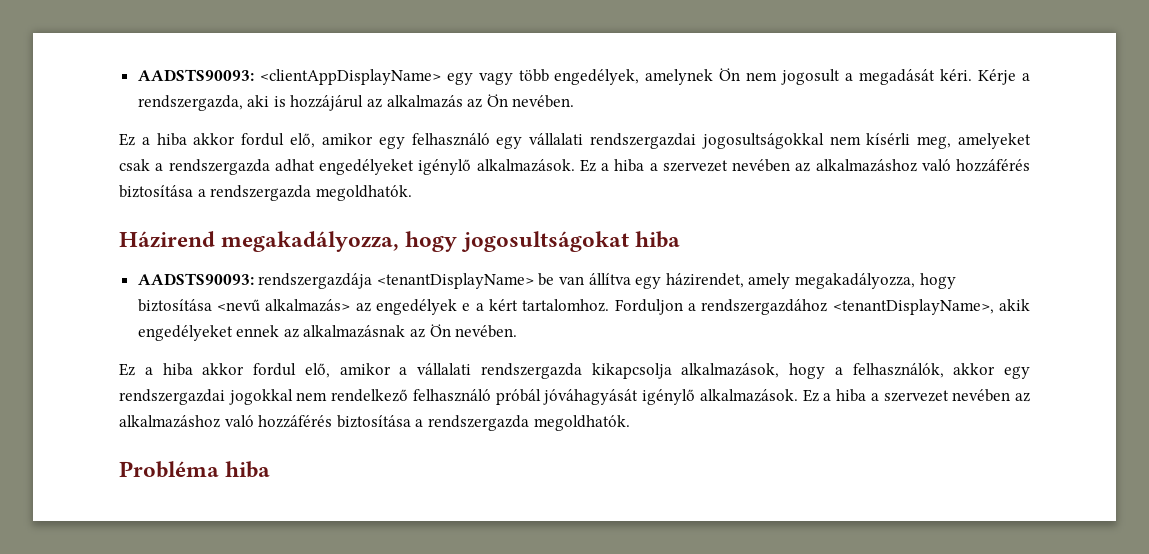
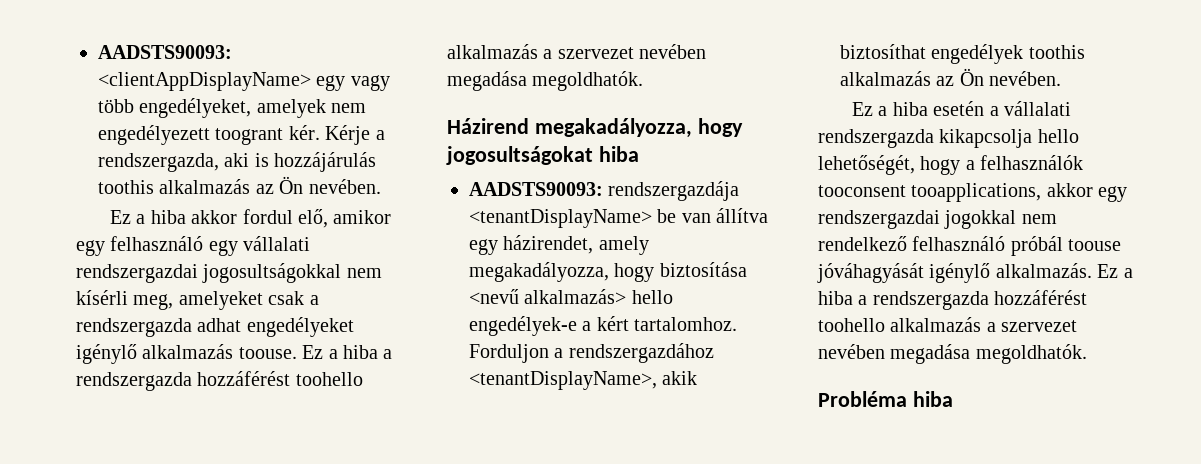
- AADSTS90093: <clientAppDisplayName> egy vagy több engedélyek, amelynek Ön nem jogosult a megadását kéri.
+ AADSTS90093: <clientAppDisplayName> egy vagy több engedélyeket, amelyek nem engedélyezett toogrant kér.
- Kérje a rendszergazda, aki is hozzájárul az alkalmazás az Ön nevében.
+ Kérje a rendszergazda, aki is hozzájárulás toothis alkalmazás az Ön nevében.
- Ez a hiba akkor fordul elő, amikor egy felhasználó egy vállalati rendszergazdai jogosultságokkal nem kísérli meg, amelyeket csak a rendszergazda adhat engedélyeket igénylő alkalmazások. Ez a hiba a szervezet nevében az alkalmazáshoz való hozzáférés biztosítása a rendszergazda megoldhatók.
+ Ez a hiba akkor fordul elő, amikor egy felhasználó egy vállalati rendszergazdai jogosultságokkal nem kísérli meg, amelyeket csak a rendszergazda adhat engedélyeket igénylő alkalmazás toouse. Ez a hiba a rendszergazda hozzáférést toohello alkalmazás a szervezet nevében megadása megoldhatók.
- AADSTS90093: rendszergazdája <tenantDisplayName> be van állítva egy házirendet, amely megakadályozza, hogy biztosítása <nevű alkalmazás> az engedélyek e a kért tartalomhoz.
+ AADSTS90093: rendszergazdája <tenantDisplayName> be van állítva egy házirendet, amely megakadályozza, hogy biztosítása <nevű alkalmazás> hello engedélyek-e a kért tartalomhoz.
- Forduljon a rendszergazdához <tenantDisplayName>, akik engedélyeket ennek az alkalmazásnak az Ön nevében.
- Ez a hiba akkor fordul elő, amikor a vállalati rendszergazda kikapcsolja alkalmazások, hogy a felhasználók, akkor egy rendszergazdai jogokkal nem rendelkező felhasználó próbál jóváhagyását igénylő alkalmazások. Ez a hiba a szervezet nevében az alkalmazáshoz való hozzáférés biztosítása a rendszergazda megoldhatók.
+ Forduljon a rendszergazdához <tenantDisplayName>, akik biztosíthat engedélyek toothis alkalmazás az Ön nevében.
+ Ez a hiba esetén a vállalati rendszergazda kikapcsolja hello lehetőségét, hogy a felhasználók tooconsent tooapplications, akkor egy rendszergazdai jogokkal nem rendelkező felhasználó próbál toouse jóváhagyását igénylő alkalmazás. Ez a hiba a rendszergazda hozzáférést toohello alkalmazás a szervezet nevében megadása megoldhatók.

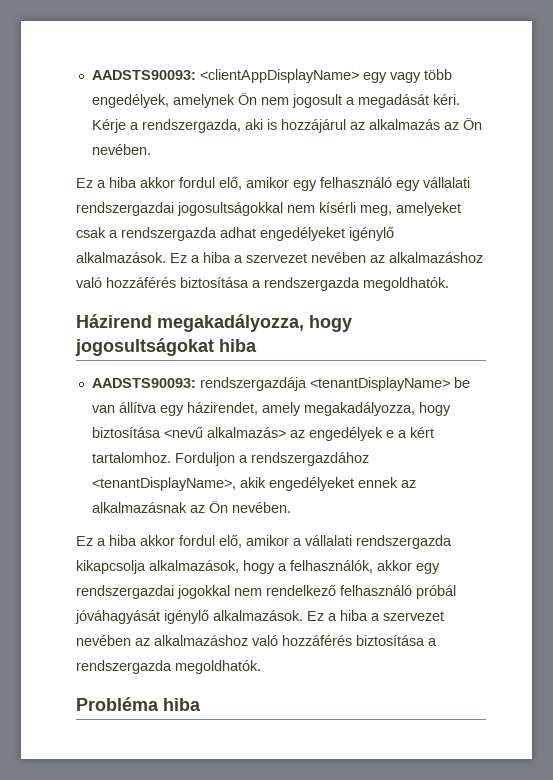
- AADSTS90093: <clientAppDisplayName> egy vagy több engedélyeket, amelyek nem engedélyezett toogrant kér.
+ AADSTS90093: <clientAppDisplayName> egy vagy több engedélyek, amelynek Ön nem jogosult a megadását kéri.
- Kérje a rendszergazda, aki is hozzájárulás toothis alkalmazás az Ön nevében.
+ Kérje a rendszergazda, aki is hozzájárul az alkalmazás az Ön nevében.
- Ez a hiba akkor fordul elő, amikor egy felhasználó egy vállalati rendszergazdai jogosultságokkal nem kísérli meg, amelyeket csak a rendszergazda adhat engedélyeket igénylő alkalmazás toouse. Ez a hiba a rendszergazda hozzáférést toohello alkalmazás a szervezet nevében megadása megoldhatók.
+ Ez a hiba akkor fordul elő, amikor egy felhasználó egy vállalati rendszergazdai jogosultságokkal nem kísérli meg, amelyeket csak a rendszergazda adhat engedélyeket igénylő alkalmazások. Ez a hiba a szervezet nevében az alkalmazáshoz való hozzáférés biztosítása a rendszergazda megoldhatók.
- AADSTS90093: rendszergazdája <tenantDisplayName> be van állítva egy házirendet, amely megakadályozza, hogy biztosítása <nevű alkalmazás> hello engedélyek-e a kért tartalomhoz.
+ AADSTS90093: rendszergazdája <tenantDisplayName> be van állítva egy házirendet, amely megakadályozza, hogy biztosítása <nevű alkalmazás> az engedélyek e a kért tartalomhoz.
- Forduljon a rendszergazdához <tenantDisplayName>, akik biztosíthat engedélyek toothis alkalmazás az Ön nevében.
- Ez a hiba esetén a vállalati rendszergazda kikapcsolja hello lehetőségét, hogy a felhasználók tooconsent tooapplications, akkor egy rendszergazdai jogokkal nem rendelkező felhasználó próbál toouse jóváhagyását igénylő alkalmazás. Ez a hiba a rendszergazda hozzáférést toohello alkalmazás a szervezet nevében megadása megoldhatók.
+ Forduljon a rendszergazdához <tenantDisplayName>, akik engedélyeket ennek az alkalmazásnak az Ön nevében.
+ Ez a hiba akkor fordul elő, amikor a vállalati rendszergazda kikapcsolja alkalmazások, hogy a felhasználók, akkor egy rendszergazdai jogokkal nem rendelkező felhasználó próbál jóváhagyását igénylő alkalmazások. Ez a hiba a szervezet nevében az alkalmazáshoz való hozzáférés biztosítása a rendszergazda megoldhatók.

